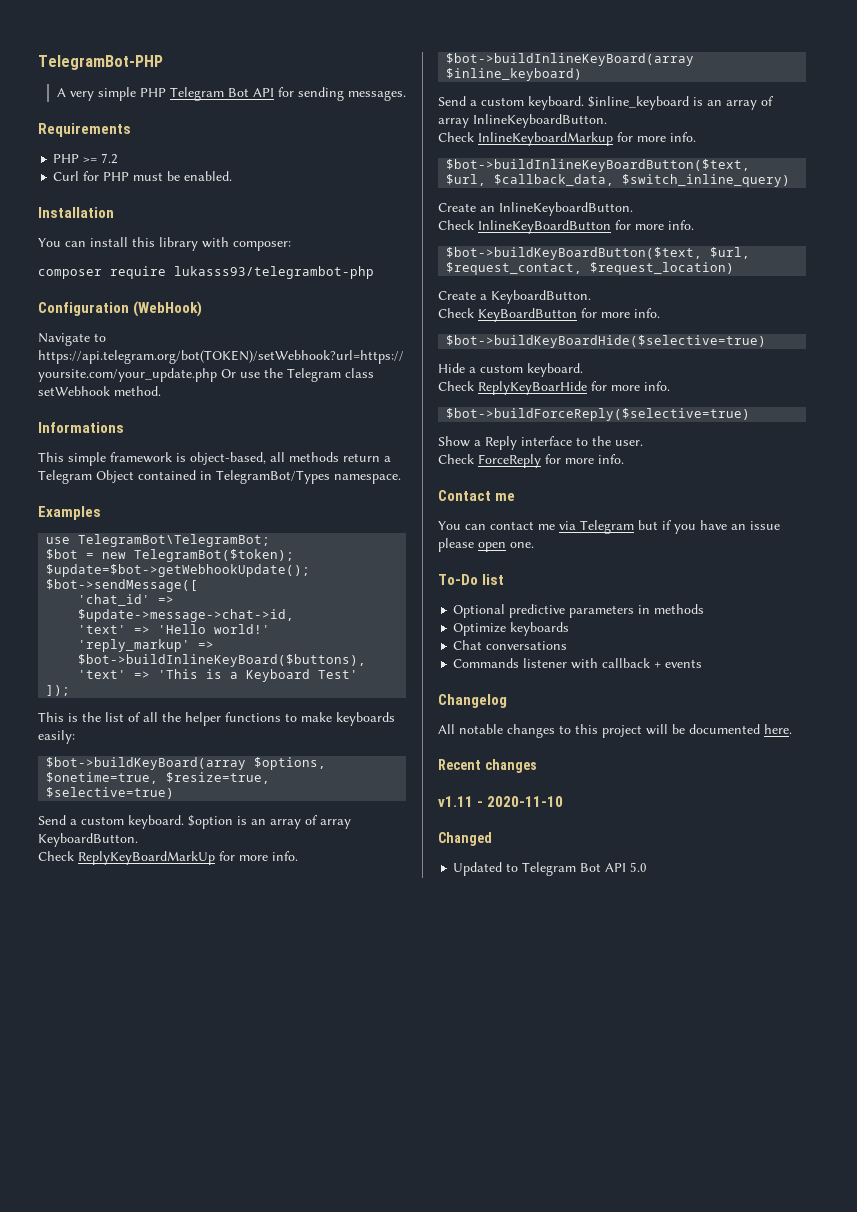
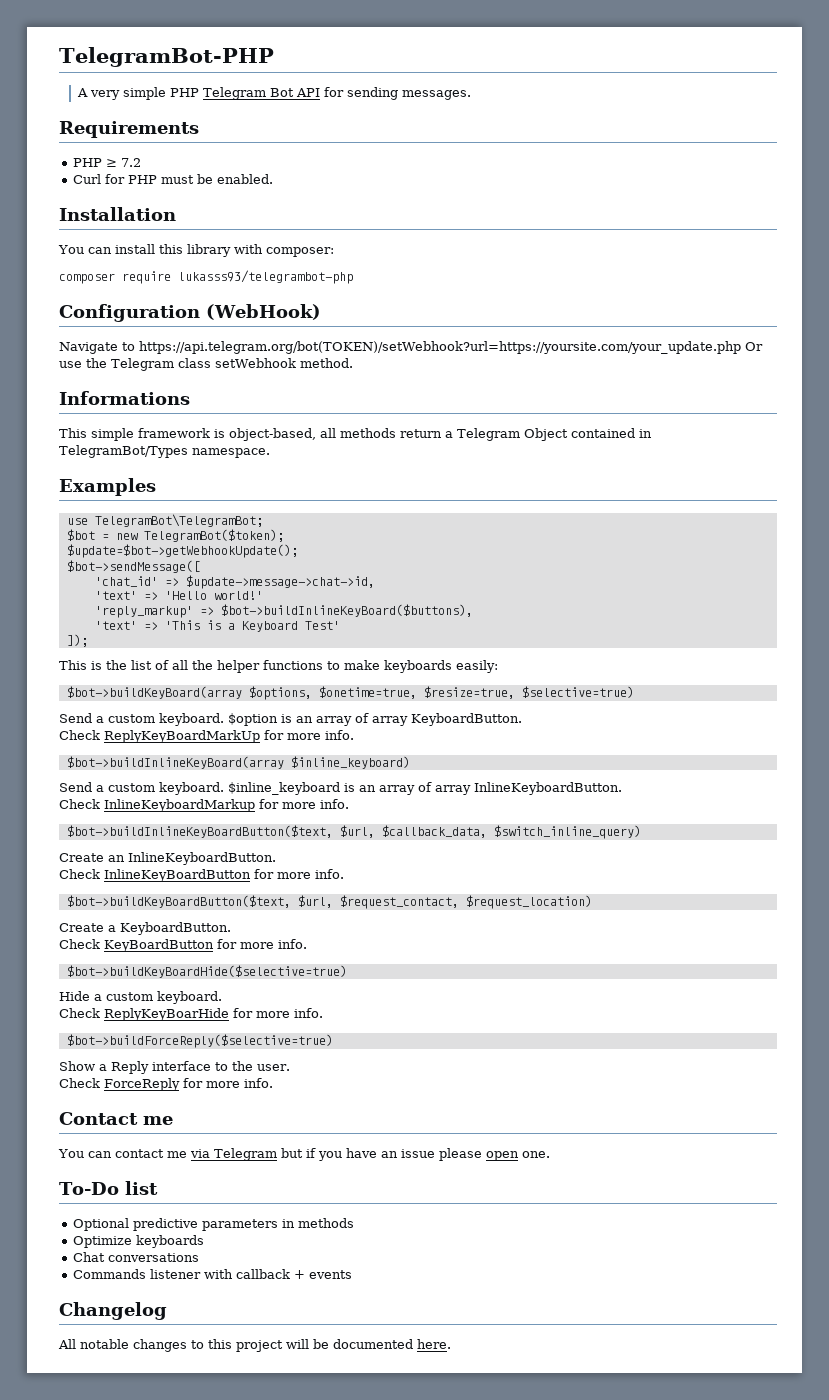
- PHP >= 7.2
+ PHP ≥ 7.2
- Recent changes
- v1.11 - 2020-11-10
- Changed
- Updated to Telegram Bot API 5.0

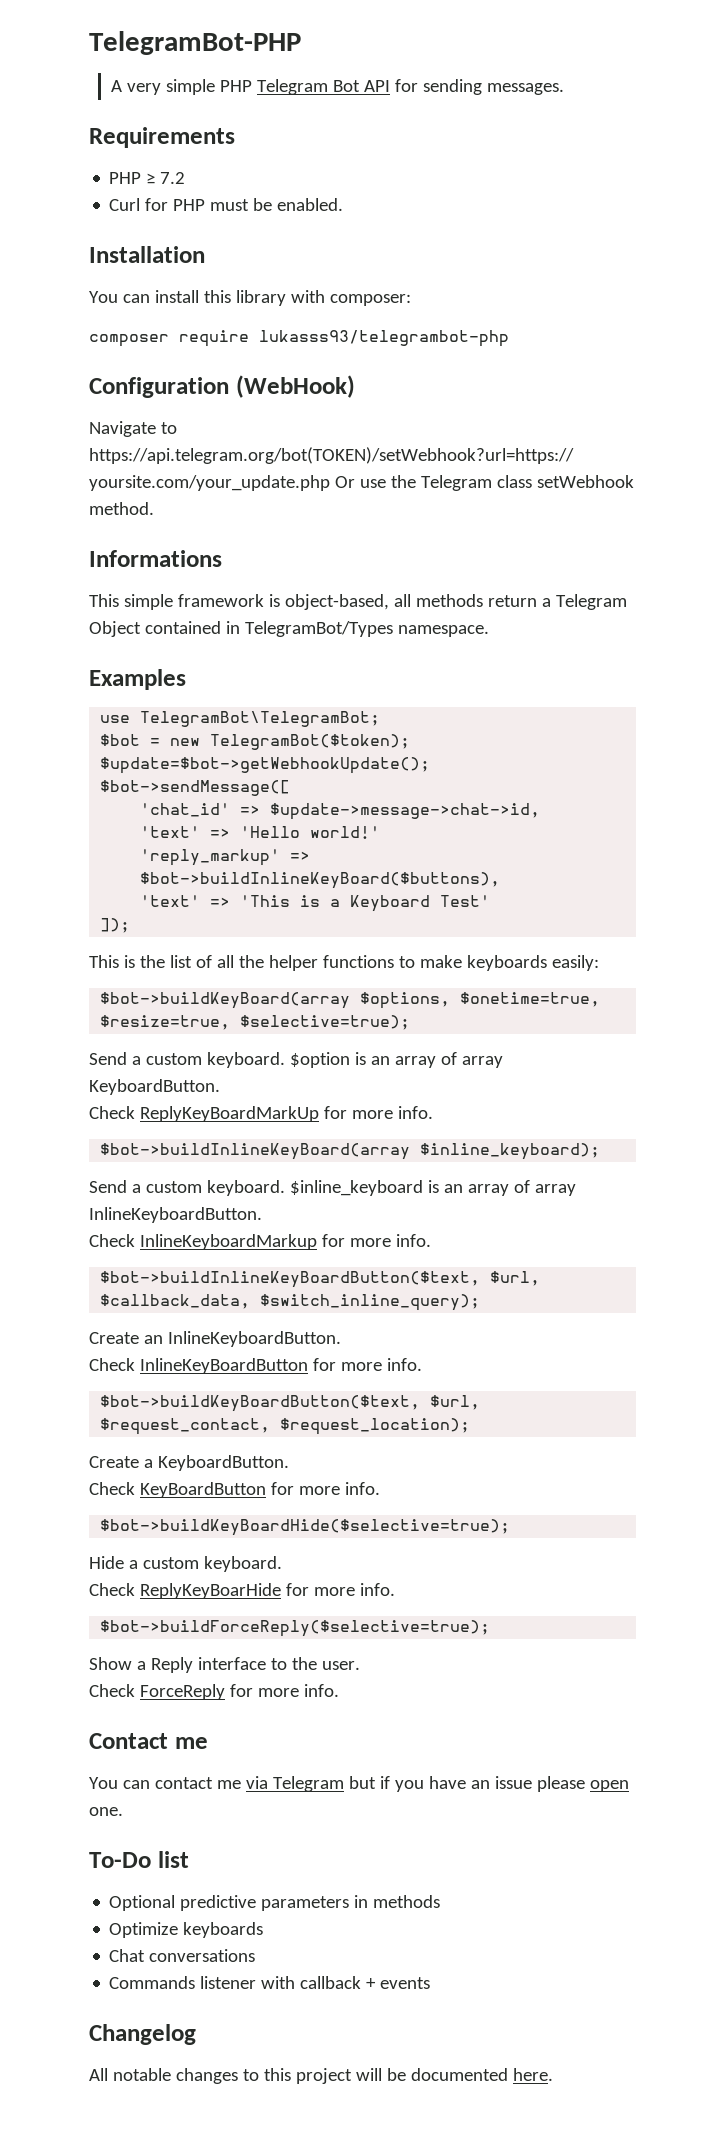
- $bot->buildKeyBoard(array $options, $onetime=true, $resize=true, $selective=true)
+ $bot->buildKeyBoard(array $options, $onetime=true, $resize=true, $selective=true);
- $bot->buildInlineKeyBoard(array $inline_keyboard)
+ $bot->buildInlineKeyBoard(array $inline_keyboard);
- $bot->buildInlineKeyBoardButton($text, $url, $callback_data, $switch_inline_query)
+ $bot->buildInlineKeyBoardButton($text, $url, $callback_data, $switch_inline_query);
- $bot->buildKeyBoardButton($text, $url, $request_contact, $request_location)
+ $bot->buildKeyBoardButton($text, $url, $request_contact, $request_location);
- $bot->buildKeyBoardHide($selective=true)
+ $bot->buildKeyBoardHide($selective=true);
- $bot->buildForceReply($selective=true)
+ $bot->buildForceReply($selective=true);

